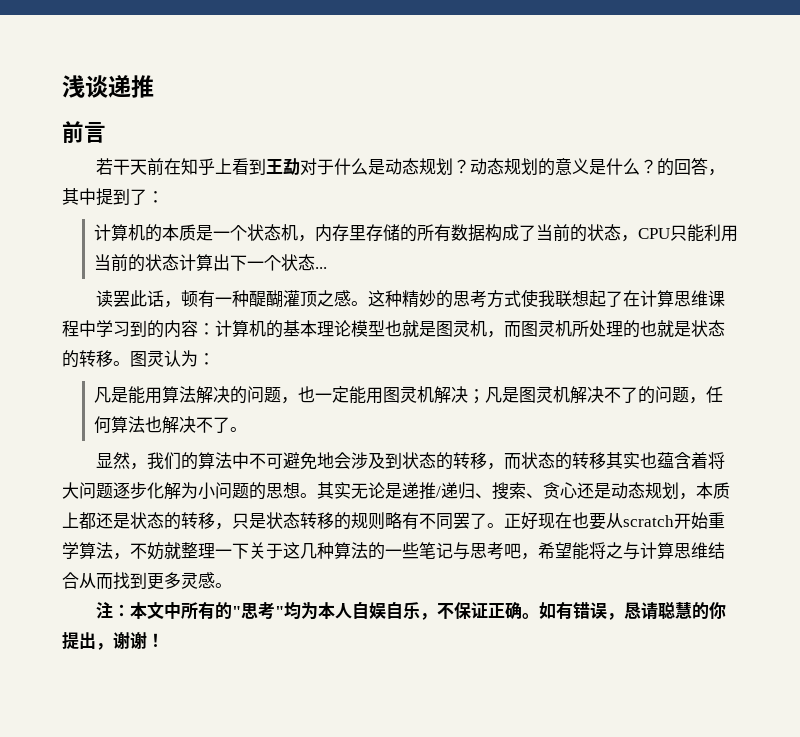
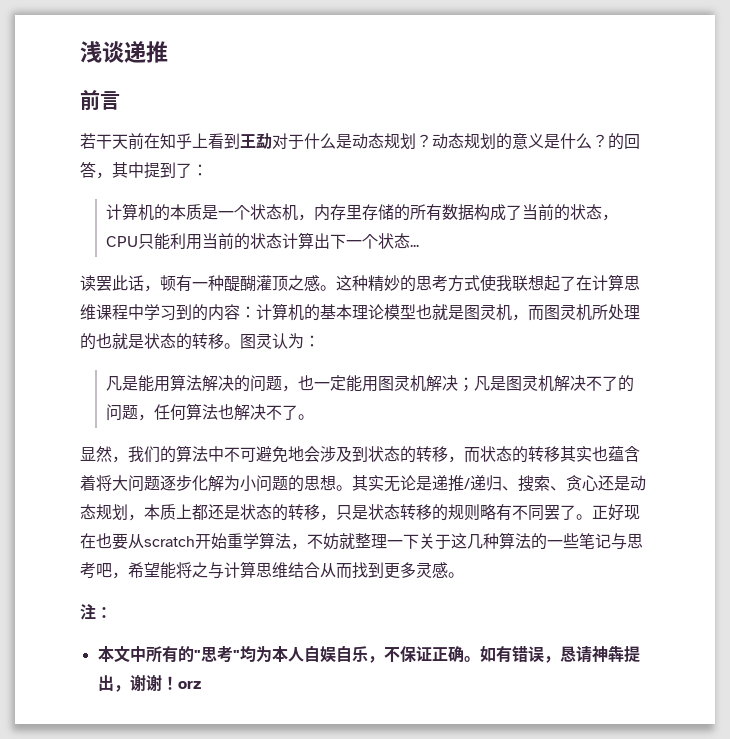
- 注：本文中所有的"思考"均为本人自娱自乐，不保证正确。
+ 注：
+ 本文中所有的"思考"均为本人自娱自乐，不保证正确。
- 如有错误，恳请聪慧的你提出，谢谢！
+ 如有错误，恳请神犇提出，谢谢！orz

